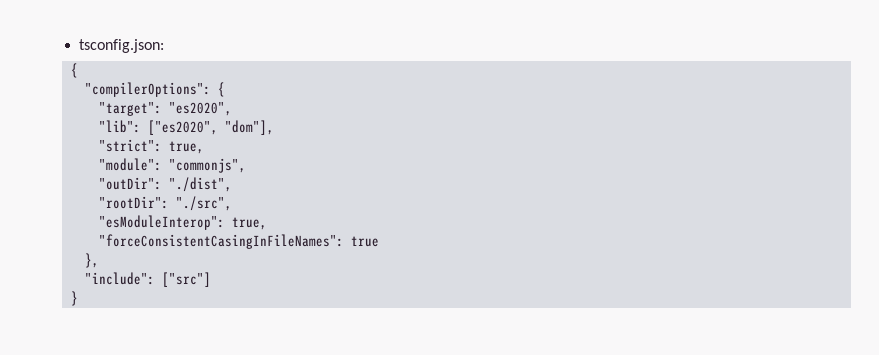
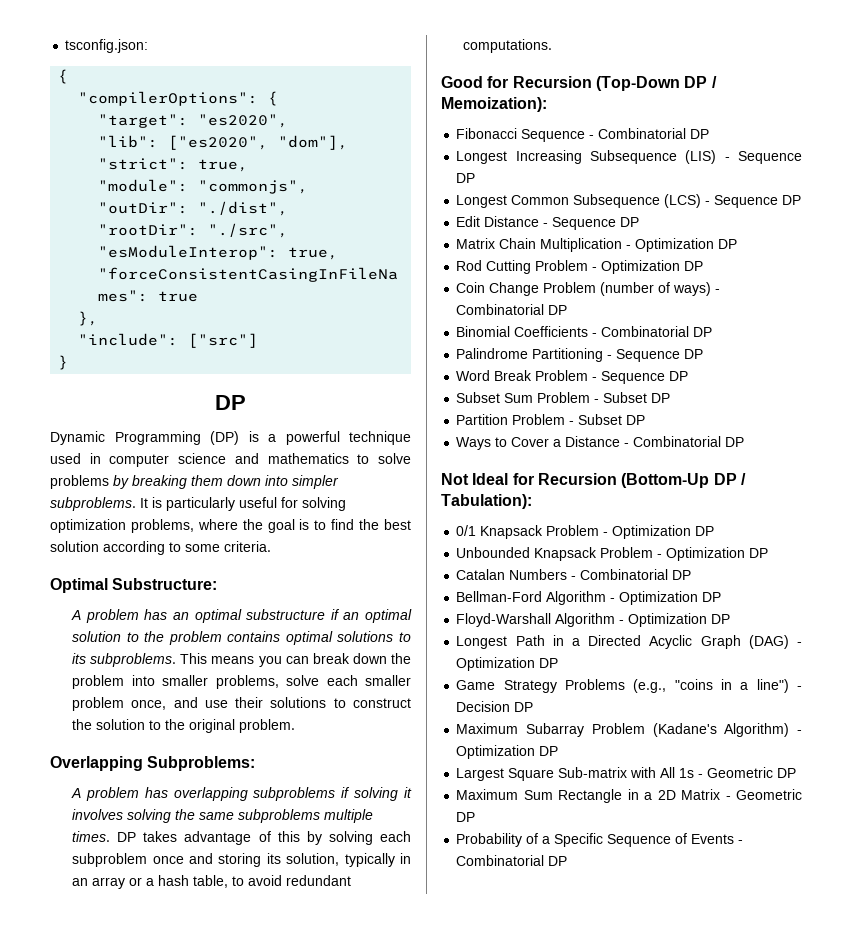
  }
+ DP
+ Dynamic Programming (DP) is a powerful technique used in computer science and mathematics to solve problems by breaking them down into simpler subproblems. It is particularly useful for solving optimization problems, where the goal is to find the best solution according to some criteria.
+ Optimal Substructure:
+ A problem has an optimal substructure if an optimal solution to the problem contains optimal solutions to its subproblems. This means you can break down the problem into smaller problems, solve each smaller problem once, and use their solutions to construct the solution to the original problem.
+ Overlapping Subproblems:
+ A problem has overlapping subproblems if solving it involves solving the same subproblems multiple times. DP takes advantage of this by solving each subproblem once and storing its solution, typically in an array or a hash table, to avoid redundant computations.
+ Good for Recursion (Top-Down DP / Memoization):
+ Fibonacci Sequence - Combinatorial DP
+ Longest Increasing Subsequence (LIS) - Sequence DP
+ Longest Common Subsequence (LCS) - Sequence DP
+ Edit Distance - Sequence DP
+ Matrix Chain Multiplication - Optimization DP
+ Rod Cutting Problem - Optimization DP
+ Coin Change Problem (number of ways) - Combinatorial DP
+ Binomial Coefficients - Combinatorial DP
+ Palindrome Partitioning - Sequence DP
+ Word Break Problem - Sequence DP
+ Subset Sum Problem - Subset DP
+ Partition Problem - Subset DP
+ Ways to Cover a Distance - Combinatorial DP
+ Not Ideal for Recursion (Bottom-Up DP / Tabulation):
+ 0/1 Knapsack Problem - Optimization DP
+ Unbounded Knapsack Problem - Optimization DP
+ Catalan Numbers - Combinatorial DP
+ Bellman-Ford Algorithm - Optimization DP
+ Floyd-Warshall Algorithm - Optimization DP
+ Longest Path in a Directed Acyclic Graph (DAG) - Optimization DP
+ Game Strategy Problems (e.g., "coins in a line") - Decision DP
+ Maximum Subarray Problem (Kadane's Algorithm) - Optimization DP
+ Largest Square Sub-matrix with All 1s - Geometric DP
+ Maximum Sum Rectangle in a 2D Matrix - Geometric DP
+ Probability of a Specific Sequence of Events - Combinatorial DP

